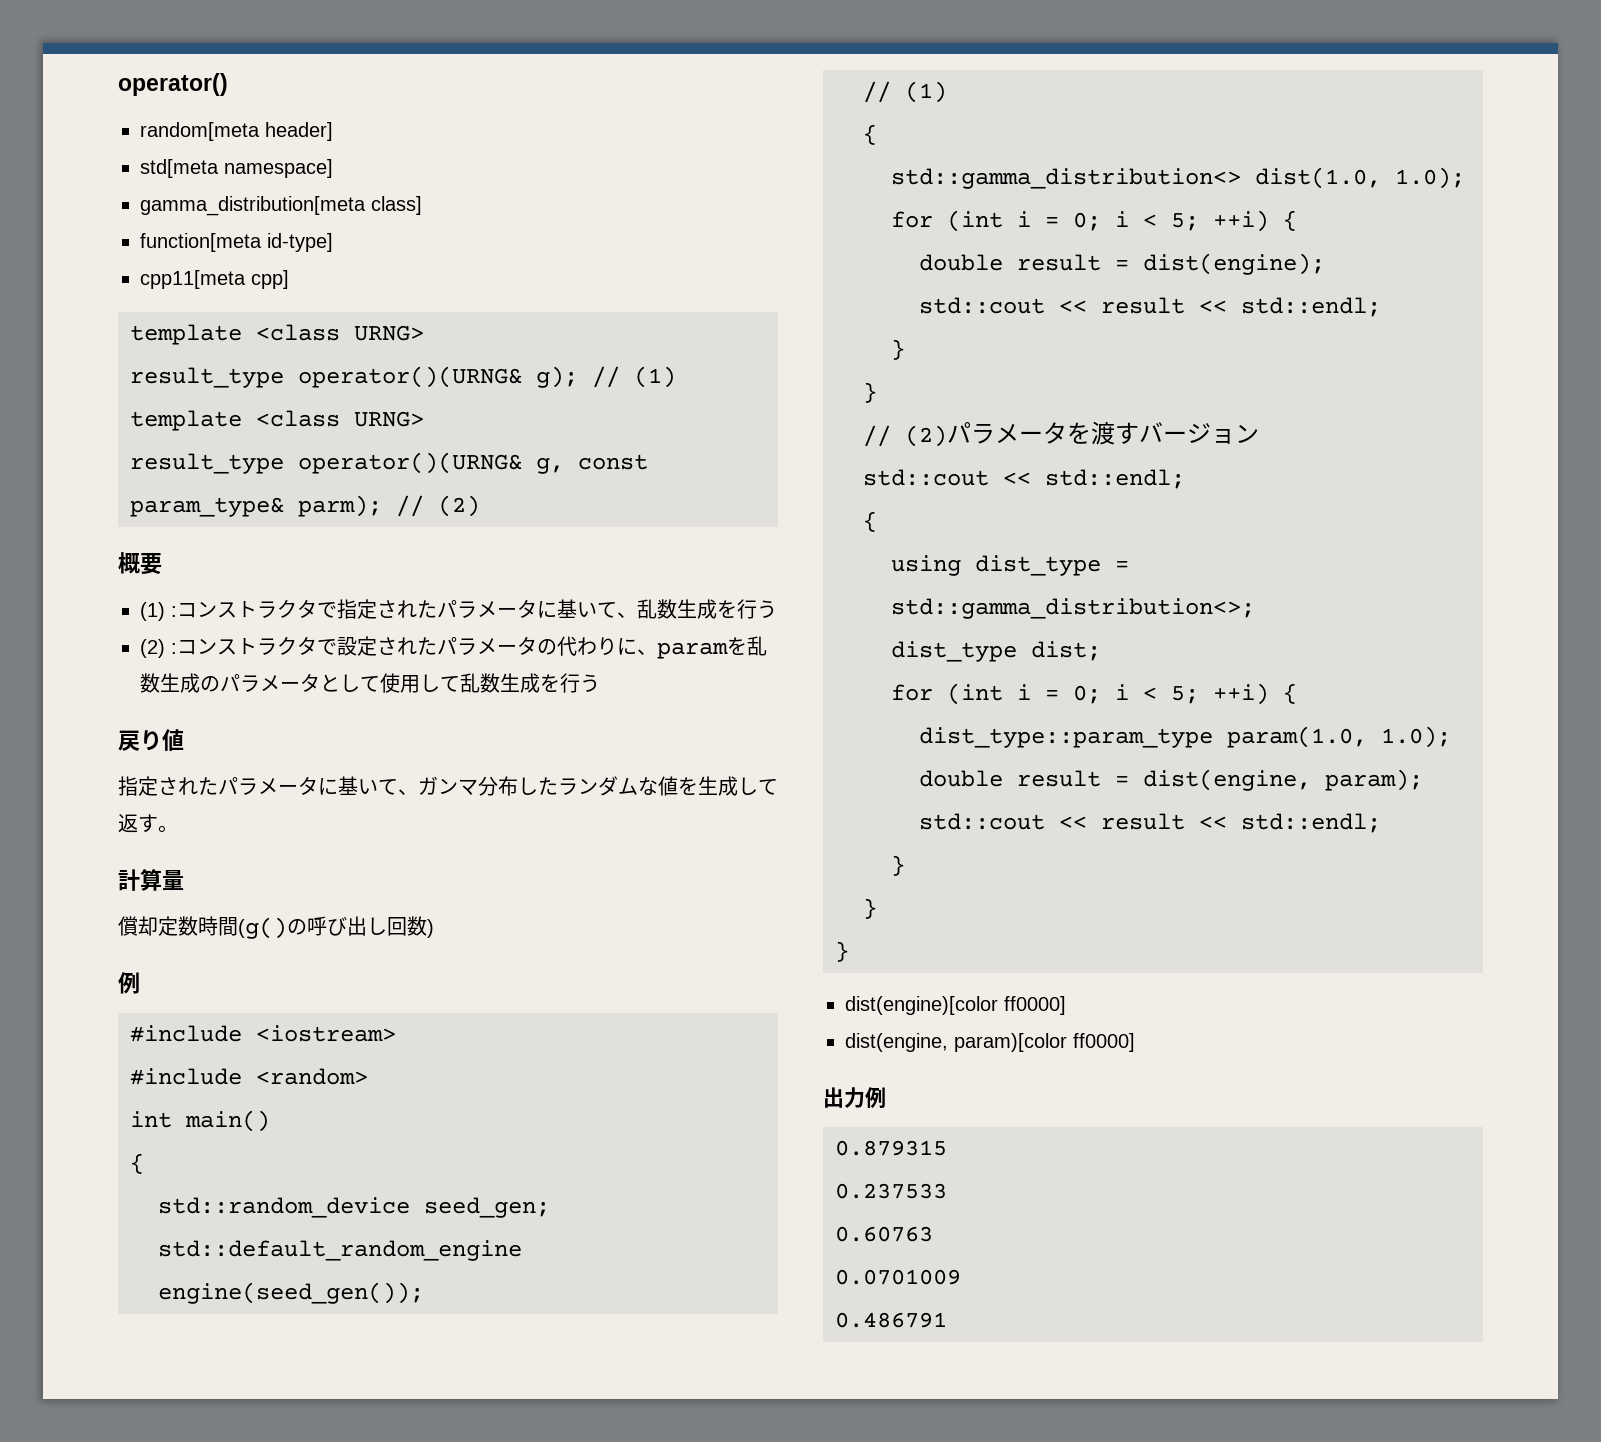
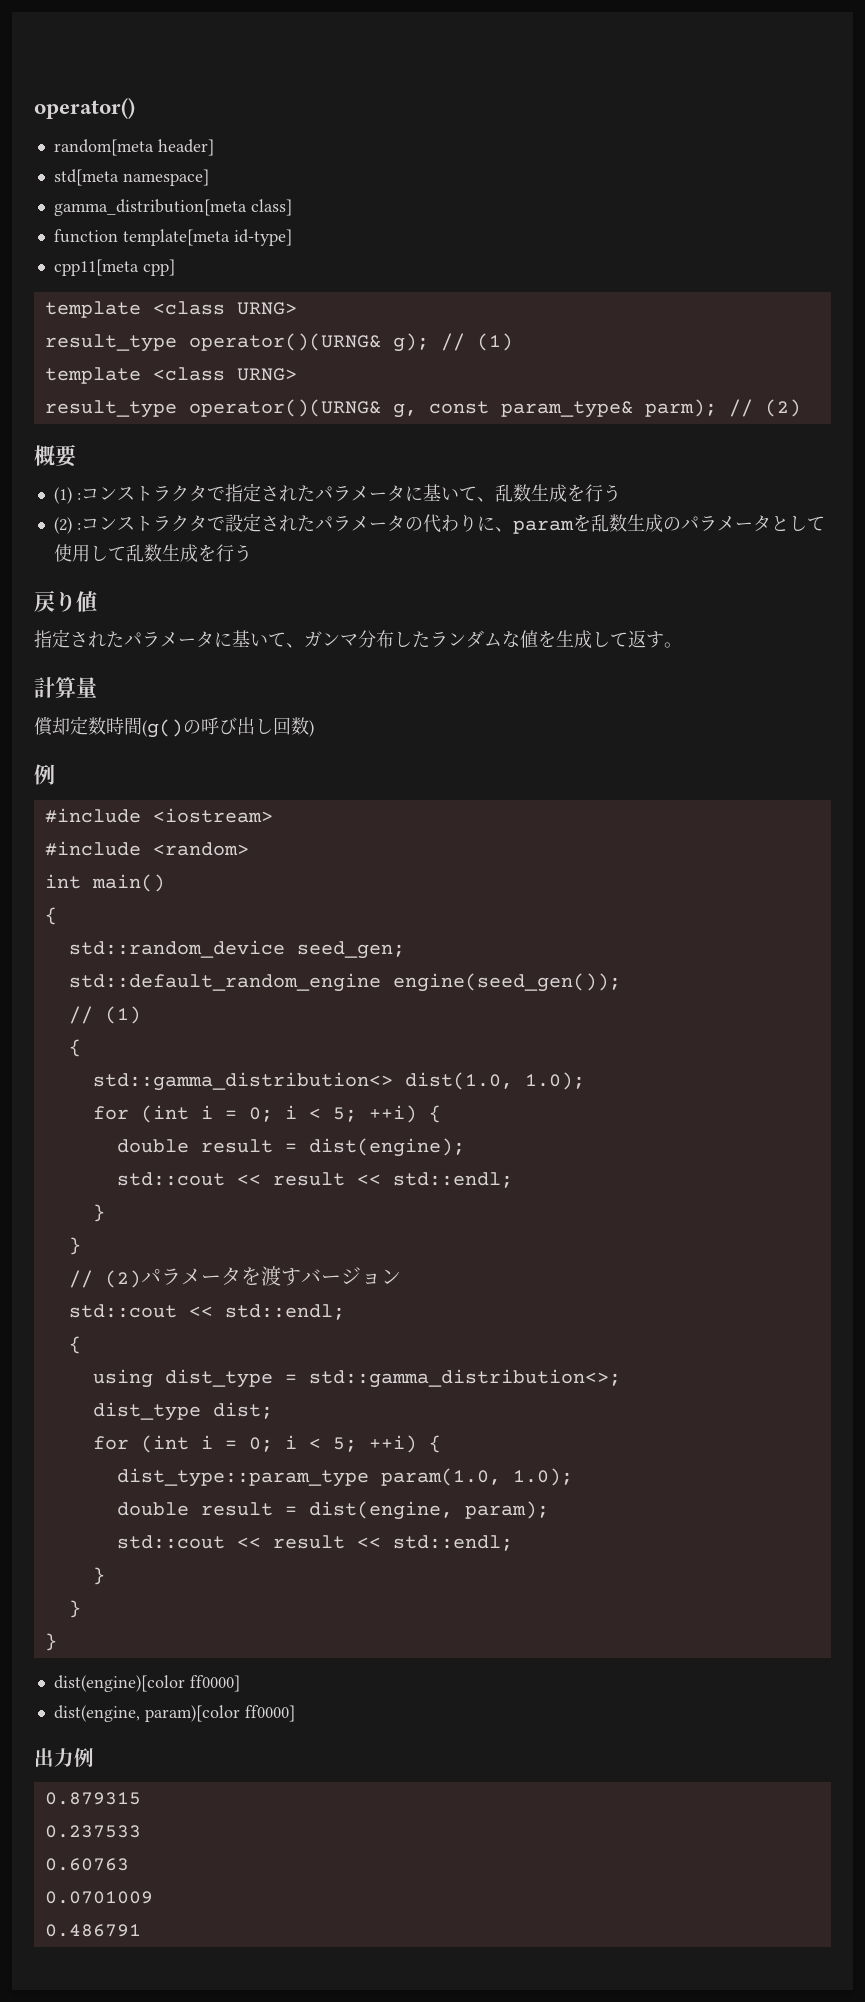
- function[meta id-type]
+ function template[meta id-type]

